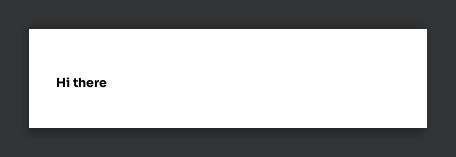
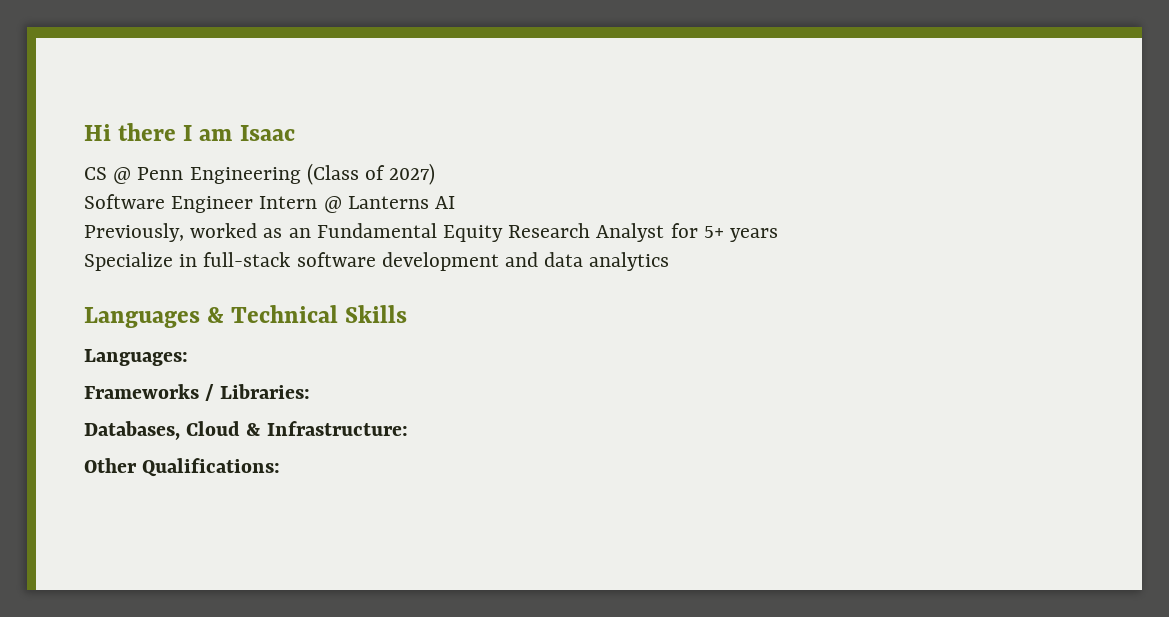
- Hi there
+ Hi there I am Isaac
+ CS @ Penn Engineering (Class of 2027)
+ Software Engineer Intern @ Lanterns AI
+ Previously, worked as an Fundamental Equity Research Analyst for 5+ years
+ Specialize in full-stack software development and data analytics
+ Languages & Technical Skills
+ Languages:
+ Frameworks / Libraries:
+ Databases, Cloud & Infrastructure:
+ Other Qualifications:

